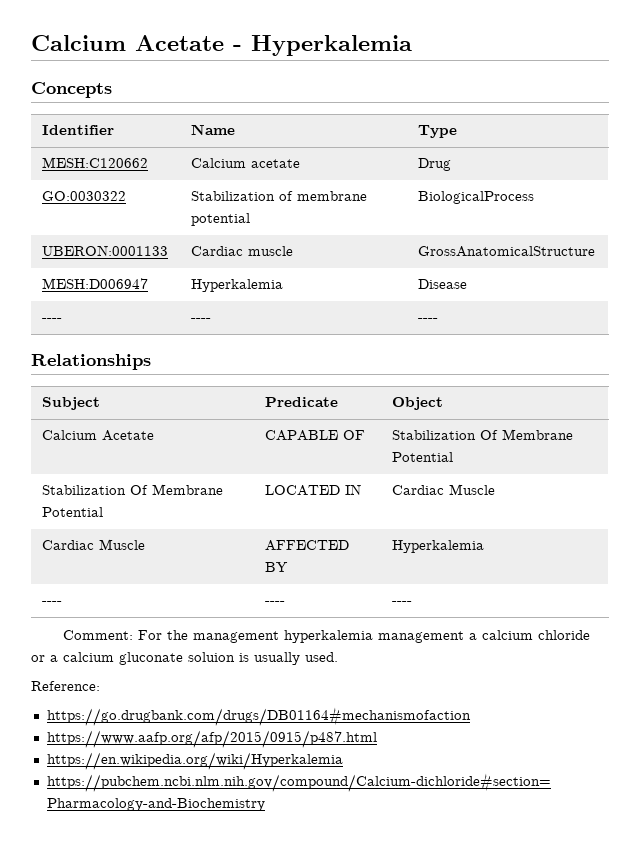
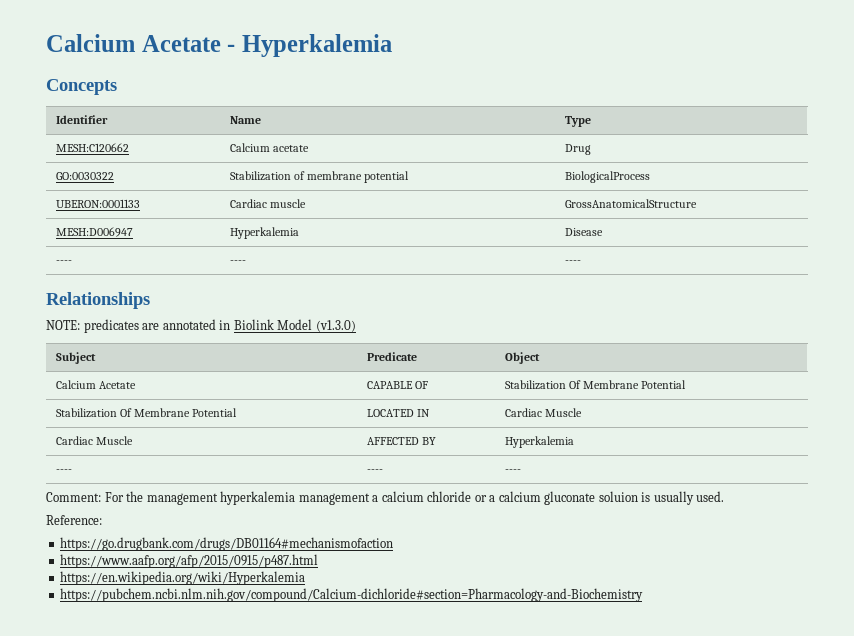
+ NOTE: predicates are annotated in Biolink Model (v1.3.0)

